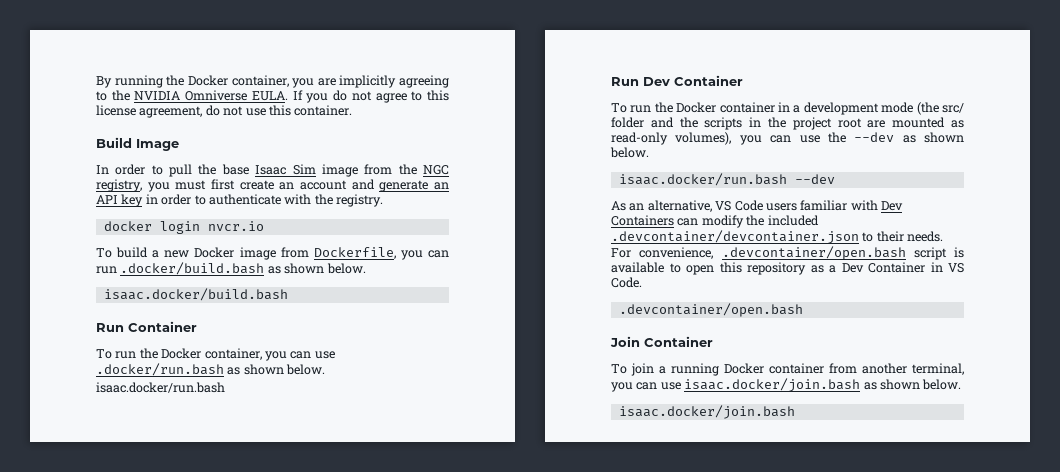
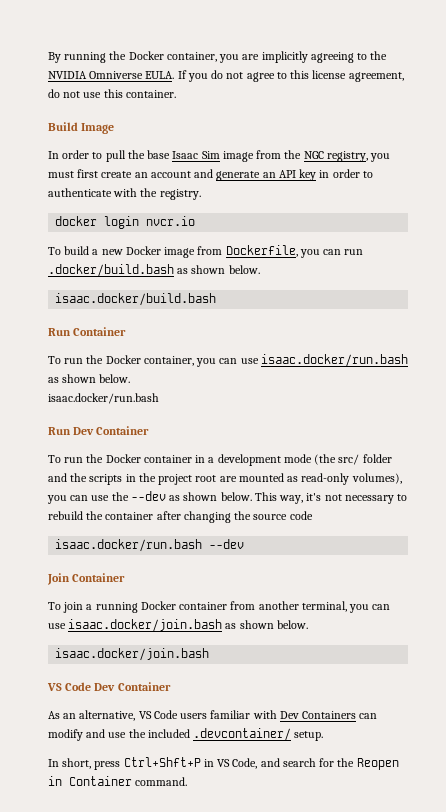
- To run the Docker container, you can use .docker/run.bash as shown below.
+ To run the Docker container, you can use isaac.docker/run.bash as shown below.
- To run the Docker container in a development mode (the src/ folder and the scripts in the project root are mounted as read-only volumes), you can use the --dev as shown below.
+ To run the Docker container in a development mode (the src/ folder and the scripts in the project root are mounted as read-only volumes), you can use the --dev as shown below. This way, it's not necessary to rebuild the container after changing the source code
  isaac.docker/run.bash --dev
- As an alternative, VS Code users familiar with Dev Containers can modify the included .devcontainer/devcontainer.json to their needs. For convenience, .devcontainer/open.bash script is available to open this repository as a Dev Container in VS Code.
- .devcontainer/open.bash
+ VS Code Dev Container
+ As an alternative, VS Code users familiar with Dev Containers can modify and use the included .devcontainer/ setup.
+ In short, press Ctrl+Shft+P in VS Code, and search for the Reopen in Container command.

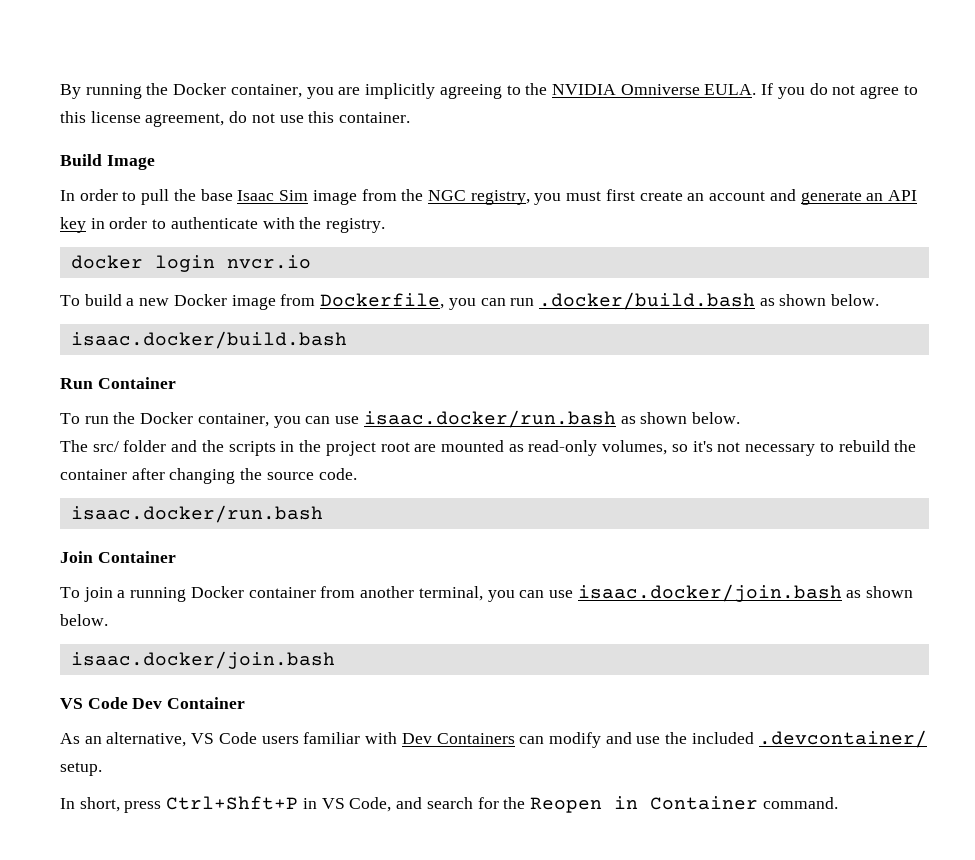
  To run the Docker container, you can use isaac.docker/run.bash as shown below.
+ The src/ folder and the scripts in the project root are mounted as read-only volumes, so it's not necessary to rebuild the container after changing the source code.
  isaac.docker/run.bash
- Run Dev Container
- To run the Docker container in a development mode (the src/ folder and the scripts in the project root are mounted as read-only volumes), you can use the --dev as shown below. This way, it's not necessary to rebuild the container after changing the source code
- isaac.docker/run.bash --dev

